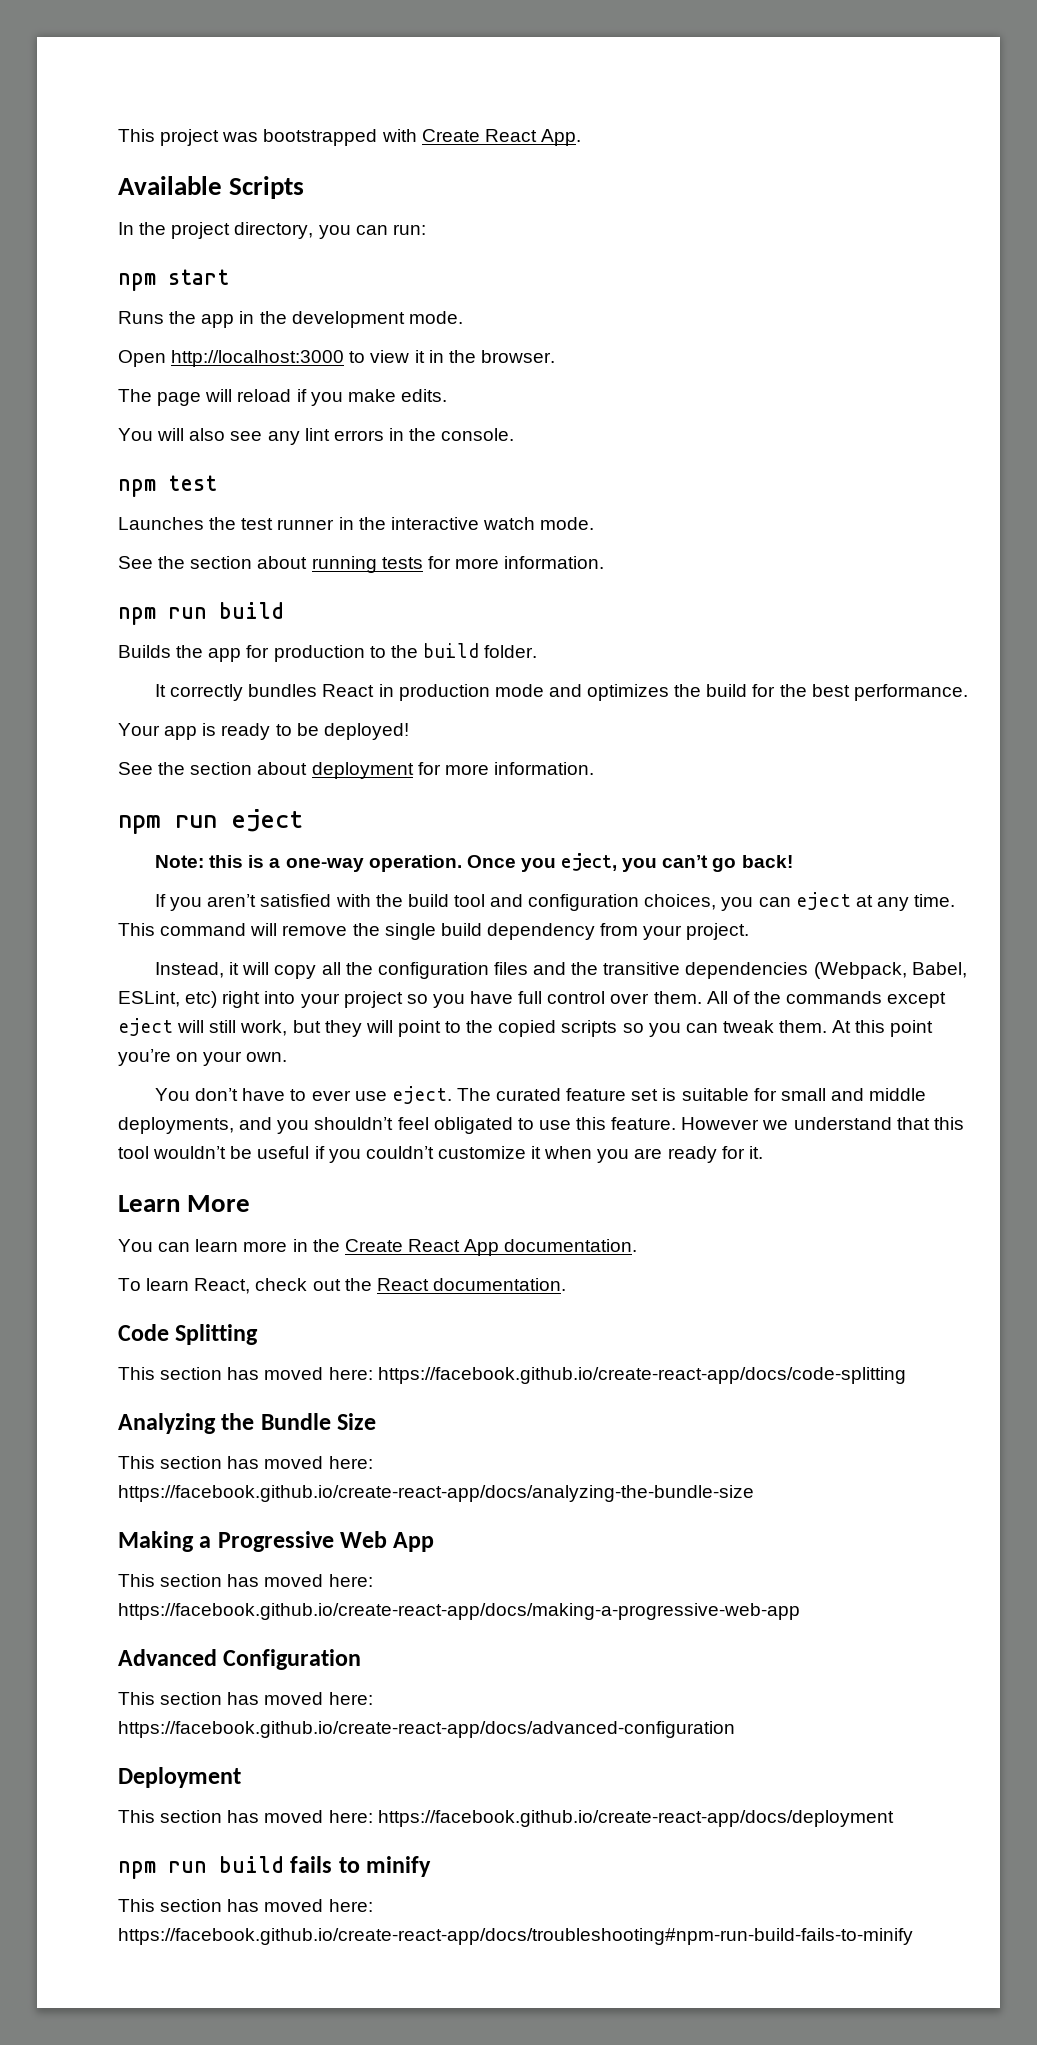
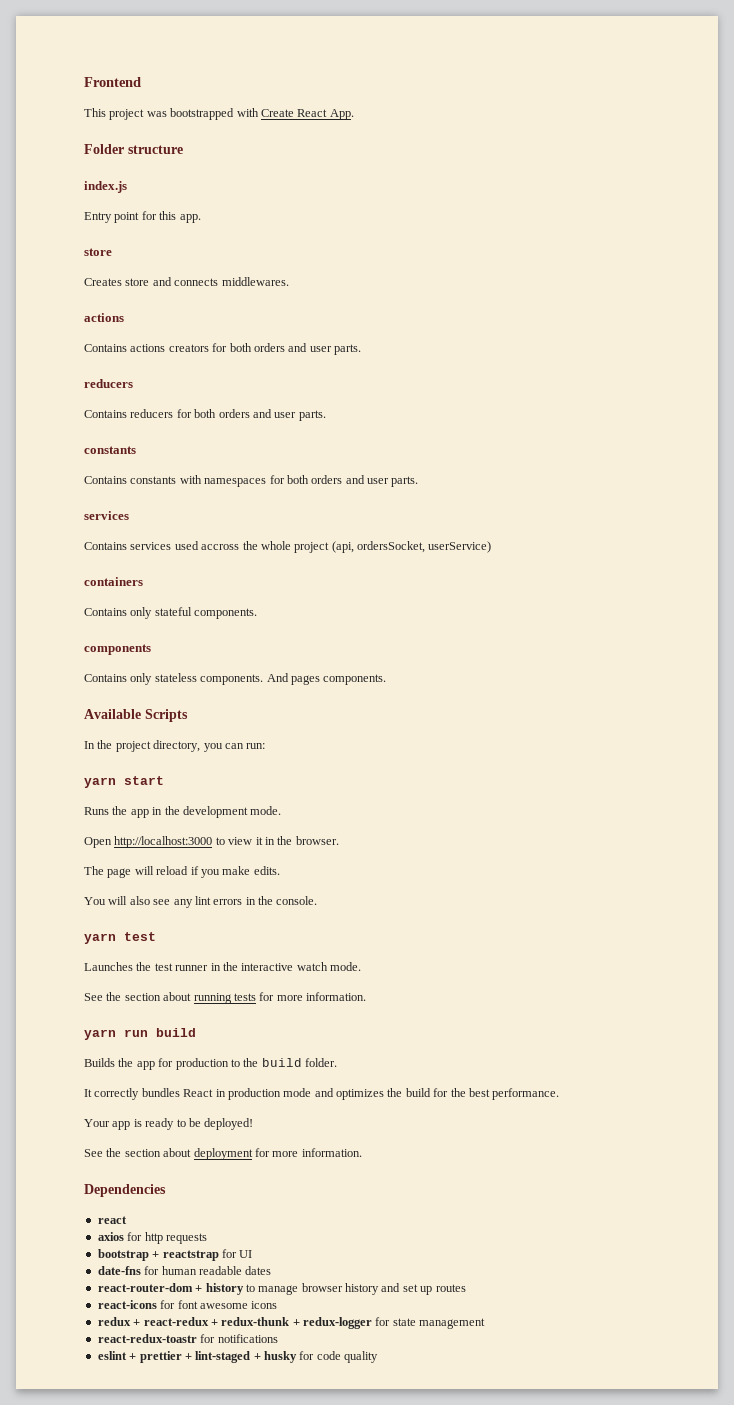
+ Frontend
+ Folder structure
+ index.js
+ Entry point for this app.
+ store
+ Creates store and connects middlewares.
+ actions
+ Contains actions creators for both orders and user parts.
+ reducers
+ Contains reducers for both orders and user parts.
+ constants
+ Contains constants with namespaces for both orders and user parts.
+ services
+ Contains services used accross the whole project (api, ordersSocket, userService)
+ containers
+ Contains only stateful components.
+ components
+ Contains only stateless components. And pages components.
- npm start
+ yarn start
- npm test
+ yarn test
  See the section about running tests for more information.
- npm run build
+ yarn run build
- npm run eject
- Note: this is a one-way operation. Once you eject, you can’t go back!
- If you aren’t satisfied with the build tool and configuration choices, you can eject at any time. This command will remove the single build dependency from your project.
- Instead, it will copy all the configuration files and the transitive dependencies (Webpack, Babel, ESLint, etc) right into your project so you have full control over them. All of the commands except eject will still work, but they will point to the copied scripts so you can tweak them. At this point you’re on your own.
- You don’t have to ever use eject. The curated feature set is suitable for small and middle deployments, and you shouldn’t feel obligated to use this feature. However we understand that this tool wouldn’t be useful if you couldn’t customize it when you are ready for it.
- Learn More
- You can learn more in the Create React App documentation.
- To learn React, check out the React documentation.
- Code Splitting
- This section has moved here: https://facebook.github.io/create-react-app/docs/code-splitting
- Analyzing the Bundle Size
- This section has moved here: https://facebook.github.io/create-react-app/docs/analyzing-the-bundle-size
- Making a Progressive Web App
- This section has moved here: https://facebook.github.io/create-react-app/docs/making-a-progressive-web-app
- Advanced Configuration
- This section has moved here: https://facebook.github.io/create-react-app/docs/advanced-configuration
- Deployment
- This section has moved here: https://facebook.github.io/create-react-app/docs/deployment
- npm run build fails to minify
- This section has moved here: https://facebook.github.io/create-react-app/docs/troubleshooting#npm-run-build-fails-to-minify
+ Dependencies
+ react
+ axios for http requests
+ bootstrap + reactstrap for UI
+ date-fns for human readable dates
+ react-router-dom + history to manage browser history and set up routes
+ react-icons for font awesome icons
+ redux + react-redux + redux-thunk + redux-logger for state management
+ react-redux-toastr for notifications
+ eslint + prettier + lint-staged + husky for code quality

